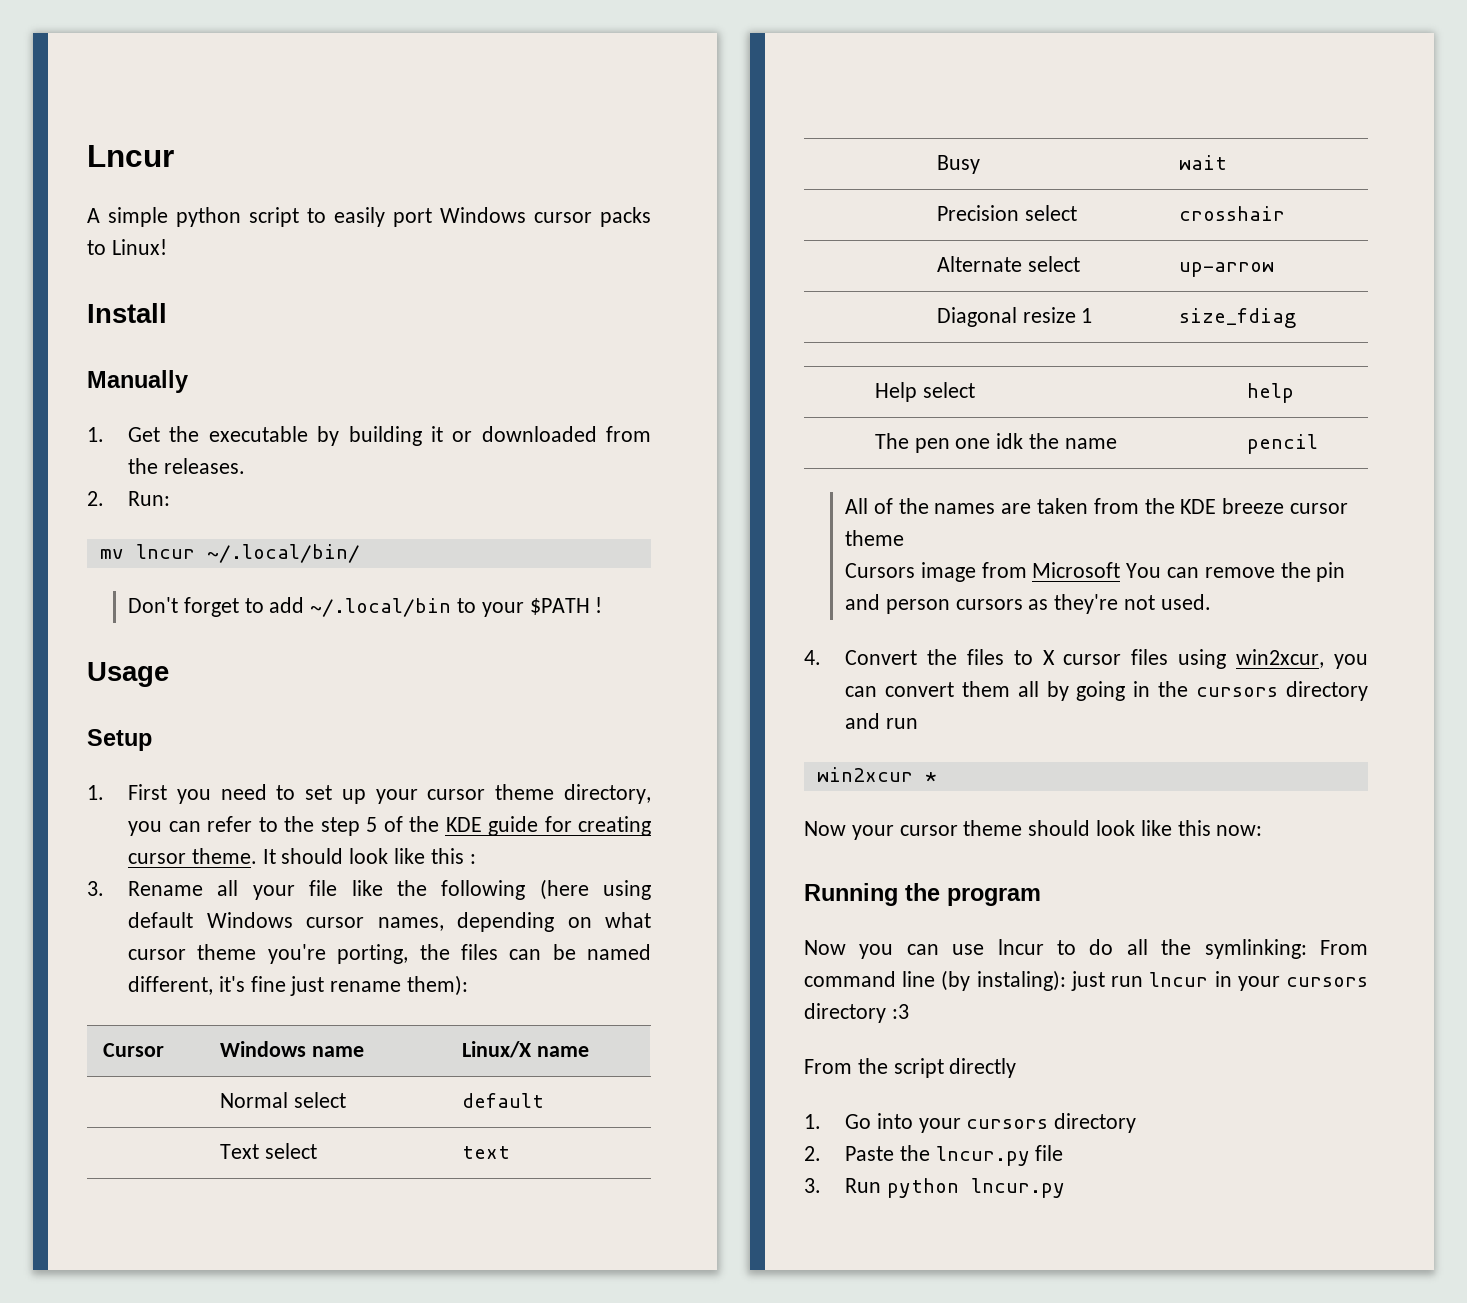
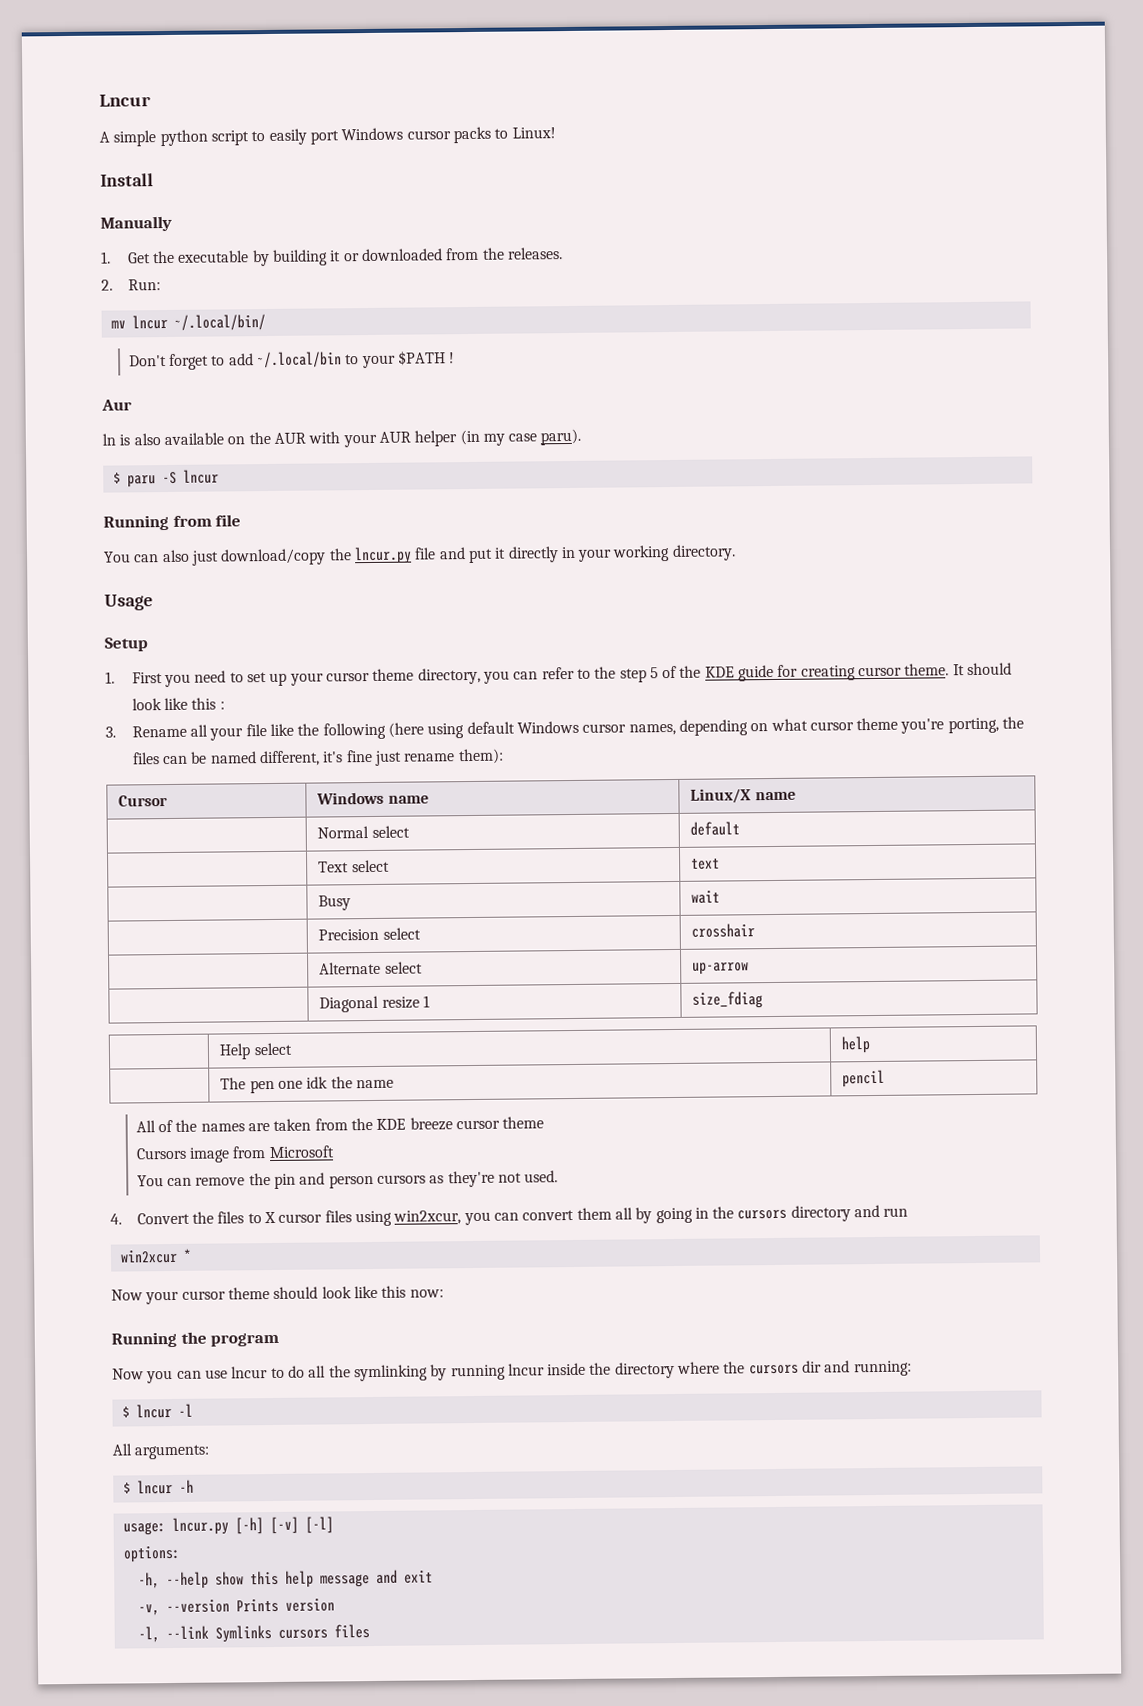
+ Aur
+ ln is also available on the AUR with your AUR helper (in my case paru).
+ $ paru -S lncur
+ Running from file
+ You can also just download/copy the lncur.py file and put it directly in your working directory.
- Cursors image from Microsoft You can remove the pin and person cursors as they're not used.
+ Cursors image from Microsoft
+ You can remove the pin and person cursors as they're not used.
- Now you can use lncur to do all the symlinking: From command line (by instaling): just run lncur in your cursors directory :3
- From the script directly
- 1. Go into your cursors directory
- 2. Paste the lncur.py file
- 3. Run python lncur.py
+ Now you can use lncur to do all the symlinking by running lncur inside the directory where the cursors dir and running:
+ $ lncur -l
+ All arguments:
+ $ lncur -h
+ usage: lncur.py [-h] [-v] [-l]
+ options:
+ -h, --help show this help message and exit
+ -v, --version Prints version
+ -l, --link Symlinks cursors files

